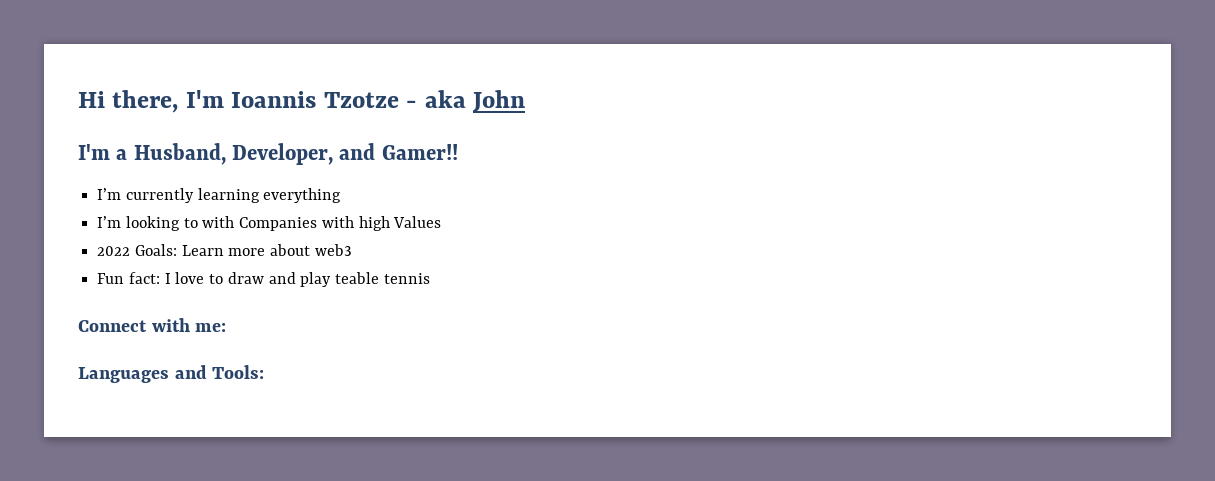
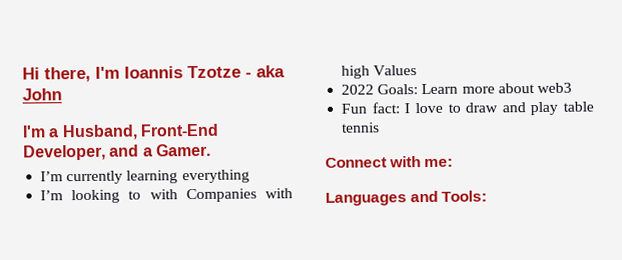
- I'm a Husband, Developer, and Gamer!!
+ I'm a Husband, Front-End Developer, and a Gamer.
- Fun fact: I love to draw and play teable tennis
+ Fun fact: I love to draw and play table tennis

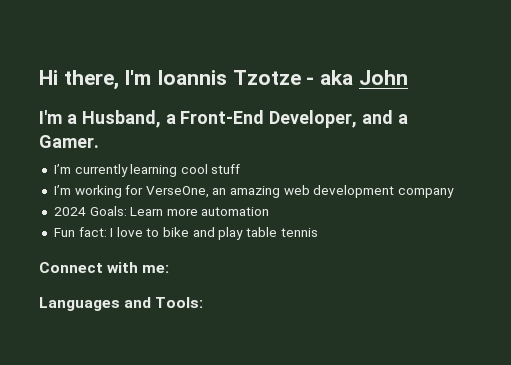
- I'm a Husband, Front-End Developer, and a Gamer.
+ I'm a Husband, a Front-End Developer, and a Gamer.
- I’m currently learning everything
- I’m looking to with Companies with high Values
- 2022 Goals: Learn more about web3
+ I’m currently learning cool stuff
+ I’m working for VerseOne, an amazing web development company
+ 2024 Goals: Learn more automation
- Fun fact: I love to draw and play table tennis
+ Fun fact: I love to bike and play table tennis

